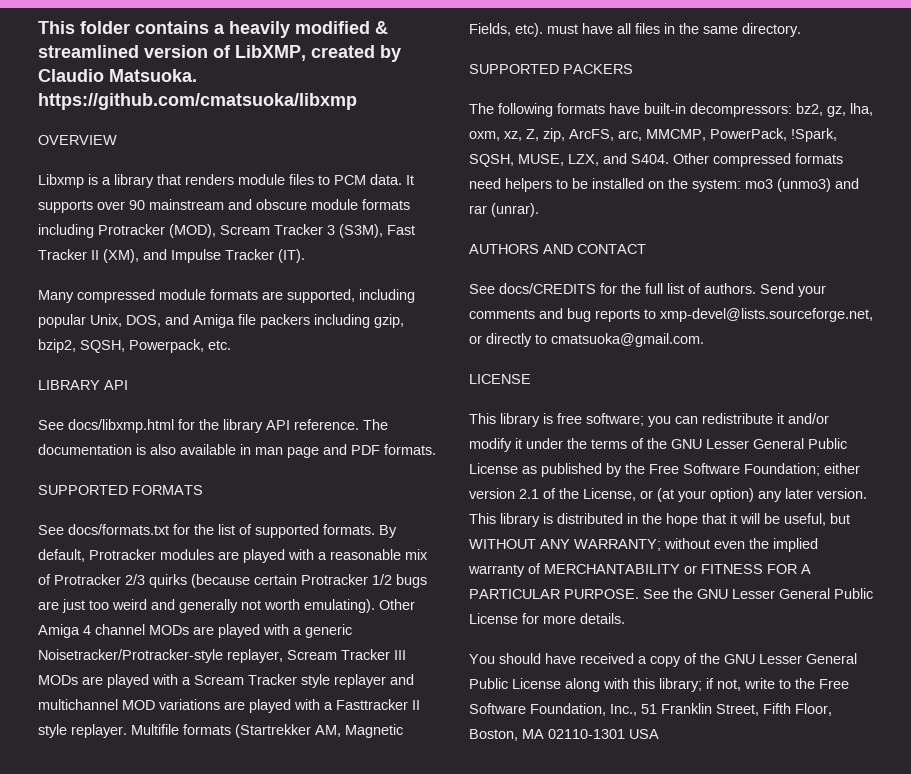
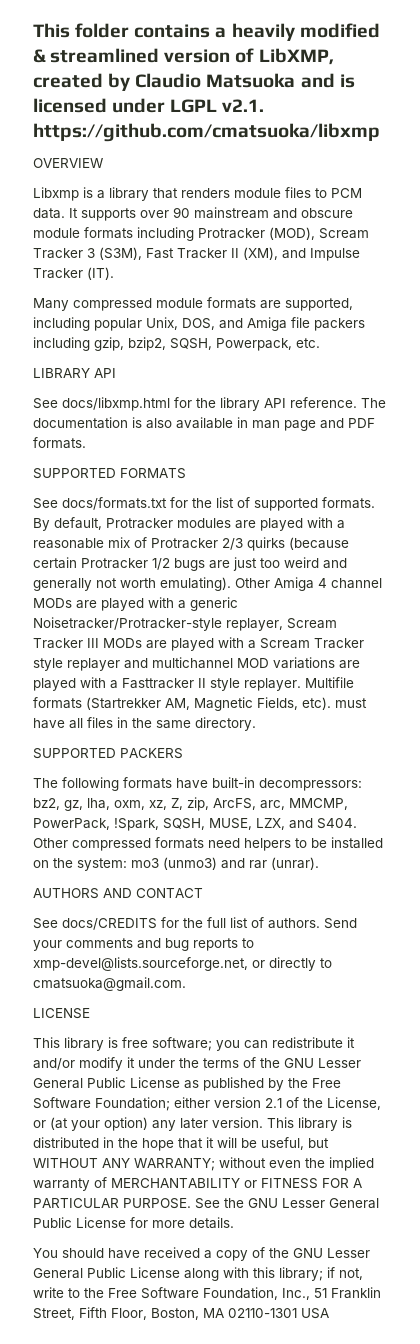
- This folder contains a heavily modified & streamlined version of LibXMP, created by Claudio Matsuoka. https://github.com/cmatsuoka/libxmp
+ This folder contains a heavily modified & streamlined version of LibXMP, created by Claudio Matsuoka and is licensed under LGPL v2.1. https://github.com/cmatsuoka/libxmp

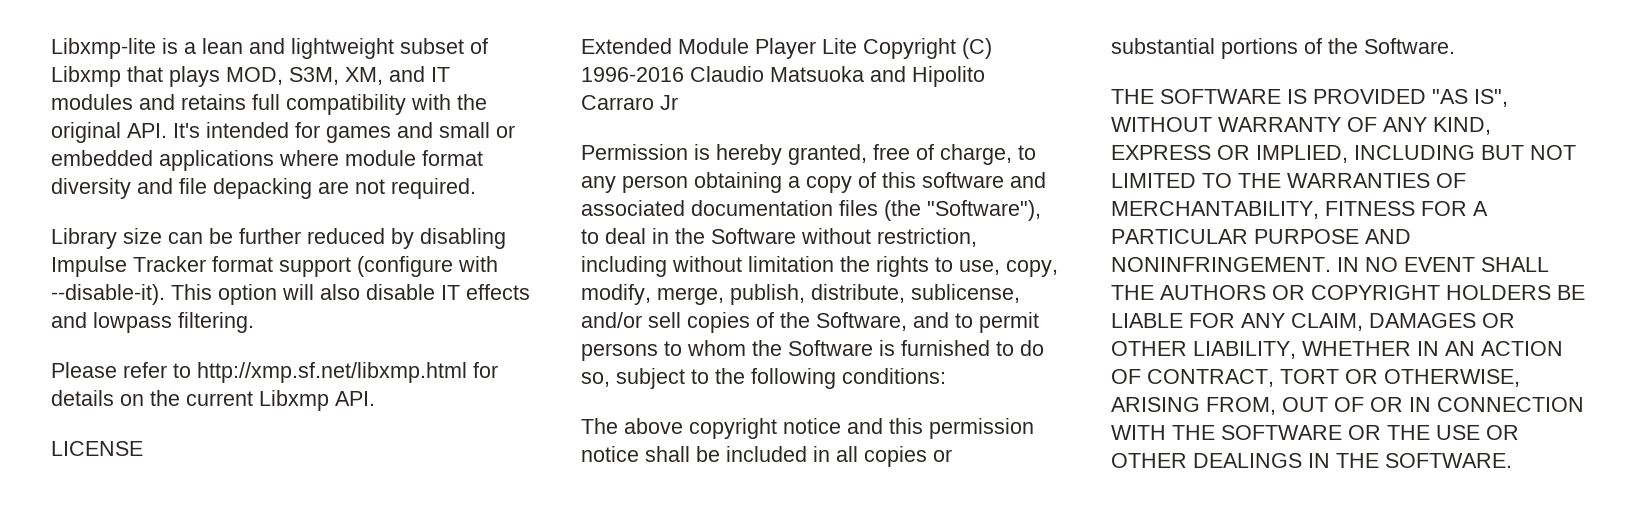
- This folder contains a heavily modified & streamlined version of LibXMP, created by Claudio Matsuoka and is licensed under LGPL v2.1. https://github.com/cmatsuoka/libxmp
- OVERVIEW
- Libxmp is a library that renders module files to PCM data. It supports over 90 mainstream and obscure module formats including Protracker (MOD), Scream Tracker 3 (S3M), Fast Tracker II (XM), and Impulse Tracker (IT).
- Many compressed module formats are supported, including popular Unix, DOS, and Amiga file packers including gzip, bzip2, SQSH, Powerpack, etc.
- LIBRARY API
- See docs/libxmp.html for the library API reference. The documentation is also available in man page and PDF formats.
- SUPPORTED FORMATS
- See docs/formats.txt for the list of supported formats. By default, Protracker modules are played with a reasonable mix of Protracker 2/3 quirks (because certain Protracker 1/2 bugs are just too weird and generally not worth emulating). Other Amiga 4 channel MODs are played with a generic Noisetracker/Protracker-style replayer, Scream Tracker III MODs are played with a Scream Tracker style replayer and multichannel MOD variations are played with a Fasttracker II style replayer. Multifile formats (Startrekker AM, Magnetic Fields, etc). must have all files in the same directory.
- SUPPORTED PACKERS
- The following formats have built-in decompressors: bz2, gz, lha, oxm, xz, Z, zip, ArcFS, arc, MMCMP, PowerPack, !Spark, SQSH, MUSE, LZX, and S404. Other compressed formats need helpers to be installed on the system: mo3 (unmo3) and rar (unrar).
- AUTHORS AND CONTACT
- See docs/CREDITS for the full list of authors. Send your comments and bug reports to xmp-devel@lists.sourceforge.net, or directly to cmatsuoka@gmail.com.
+ Libxmp-lite is a lean and lightweight subset of Libxmp that plays MOD, S3M, XM, and IT modules and retains full compatibility with the original API. It's intended for games and small or embedded applications where module format diversity and file depacking are not required.
+ Library size can be further reduced by disabling Impulse Tracker format support (configure with --disable-it). This option will also disable IT effects and lowpass filtering.
+ Please refer to http://xmp.sf.net/libxmp.html for details on the current Libxmp API.
  LICENSE
- This library is free software; you can redistribute it and/or modify it under the terms of the GNU Lesser General Public License as published by the Free Software Foundation; either version 2.1 of the License, or (at your option) any later version. This library is distributed in the hope that it will be useful, but WITHOUT ANY WARRANTY; without even the implied warranty of MERCHANTABILITY or FITNESS FOR A PARTICULAR PURPOSE. See the GNU Lesser General Public License for more details.
- You should have received a copy of the GNU Lesser General Public License along with this library; if not, write to the Free Software Foundation, Inc., 51 Franklin Street, Fifth Floor, Boston, MA 02110-1301 USA
+ Extended Module Player Lite Copyright (C) 1996-2016 Claudio Matsuoka and Hipolito Carraro Jr
+ Permission is hereby granted, free of charge, to any person obtaining a copy of this software and associated documentation files (the "Software"), to deal in the Software without restriction, including without limitation the rights to use, copy, modify, merge, publish, distribute, sublicense, and/or sell copies of the Software, and to permit persons to whom the Software is furnished to do so, subject to the following conditions:
+ The above copyright notice and this permission notice shall be included in all copies or substantial portions of the Software.
+ THE SOFTWARE IS PROVIDED "AS IS", WITHOUT WARRANTY OF ANY KIND, EXPRESS OR IMPLIED, INCLUDING BUT NOT LIMITED TO THE WARRANTIES OF MERCHANTABILITY, FITNESS FOR A PARTICULAR PURPOSE AND NONINFRINGEMENT. IN NO EVENT SHALL THE AUTHORS OR COPYRIGHT HOLDERS BE LIABLE FOR ANY CLAIM, DAMAGES OR OTHER LIABILITY, WHETHER IN AN ACTION OF CONTRACT, TORT OR OTHERWISE, ARISING FROM, OUT OF OR IN CONNECTION WITH THE SOFTWARE OR THE USE OR OTHER DEALINGS IN THE SOFTWARE.

